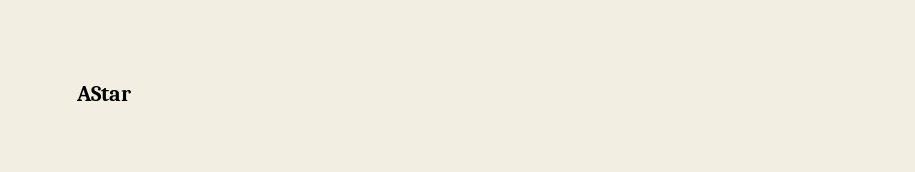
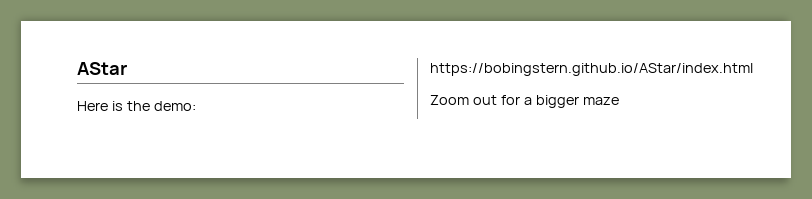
+ Here is the demo: https://bobingstern.github.io/AStar/index.html
+ Zoom out for a bigger maze

